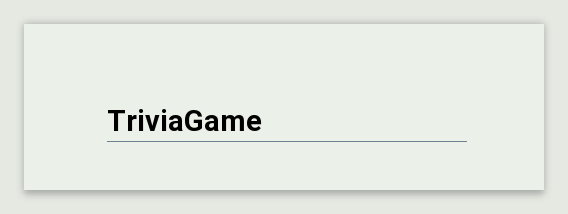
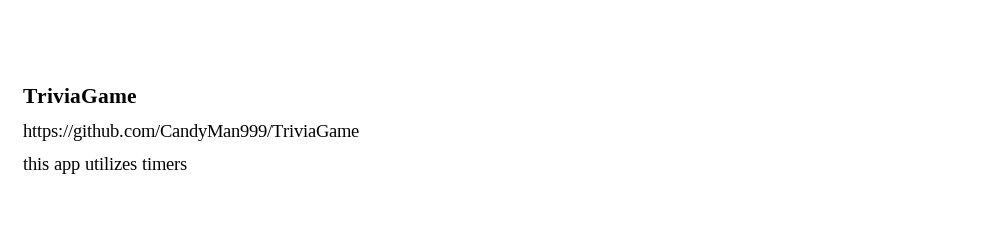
+ https://github.com/CandyMan999/TriviaGame
+ this app utilizes timers

